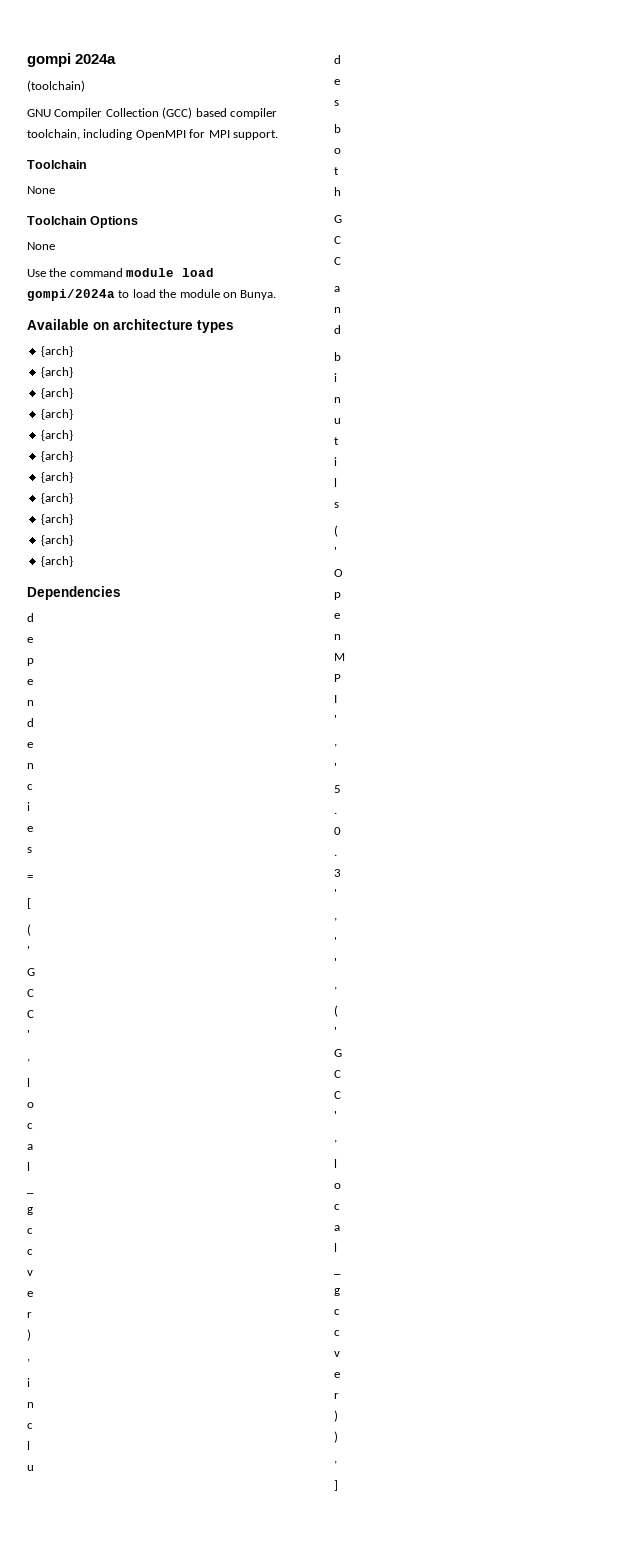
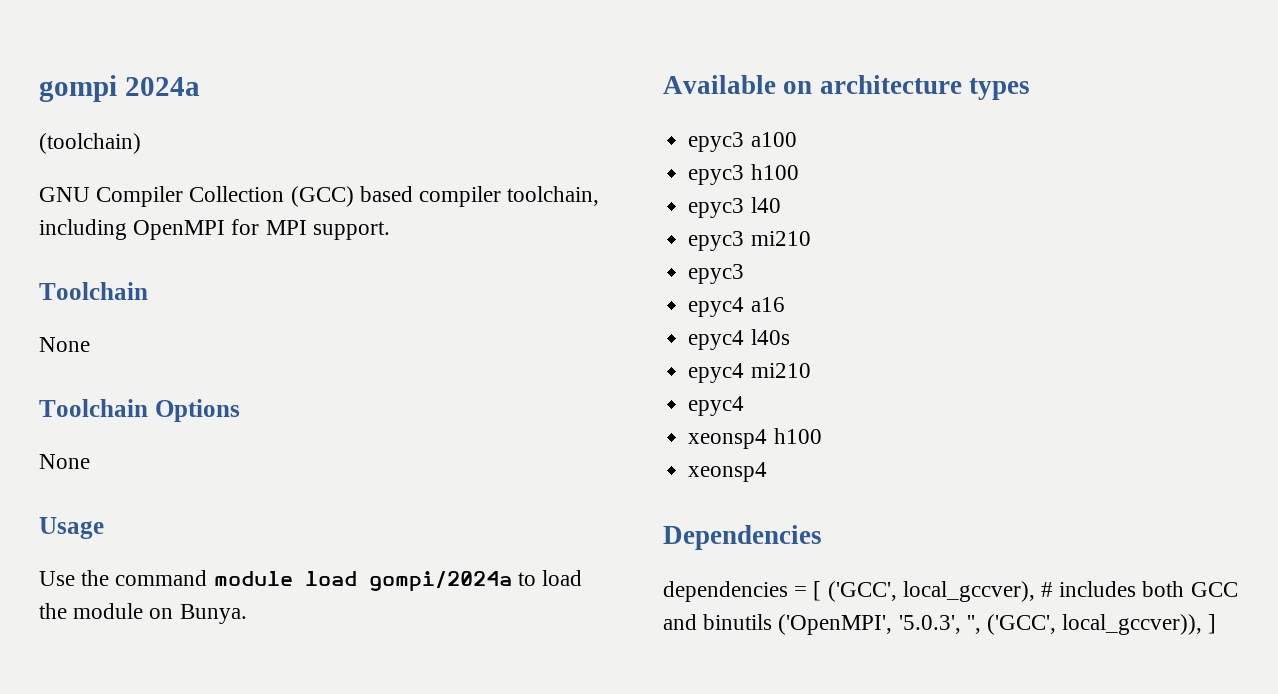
+ Usage
  Available on architecture types
- {arch}
- {arch}
- {arch}
- {arch}
- {arch}
- {arch}
- {arch}
- {arch}
- {arch}
- {arch}
- {arch}
+ epyc3 a100
+ epyc3 h100
+ epyc3 l40
+ epyc3 mi210
+ epyc3
+ epyc4 a16
+ epyc4 l40s
+ epyc4 mi210
+ epyc4
+ xeonsp4 h100
+ xeonsp4
  Dependencies
- d
- e
- p
- e
- n
- d
- e
- n
- c
- i
- e
- s
- =
- [
- (
- '
- G
- C
- C
- '
- ,
- l
- o
- c
- a
- l
- _
- g
- c
- c
- v
- e
- r
- )
- ,
- i
- n
- c
- l
- u
- d
- e
- s
- b
- o
- t
- h
- G
- C
- C
- a
- n
- d
- b
- i
- n
- u
- t
- i
- l
- s
- (
- '
- O
- p
- e
- n
- M
- P
- I
- '
- ,
- '
- 5
- .
- 0
- .
- 3
- '
- ,
- '
- '
- ,
- (
- '
- G
- C
- C
- '
- ,
- l
- o
- c
- a
- l
- _
- g
- c
- c
- v
- e
- r
- )
- )
- ,
- ]
+ dependencies = [ ('GCC', local_gccver), # includes both GCC and binutils ('OpenMPI', '5.0.3', '', ('GCC', local_gccver)), ]

